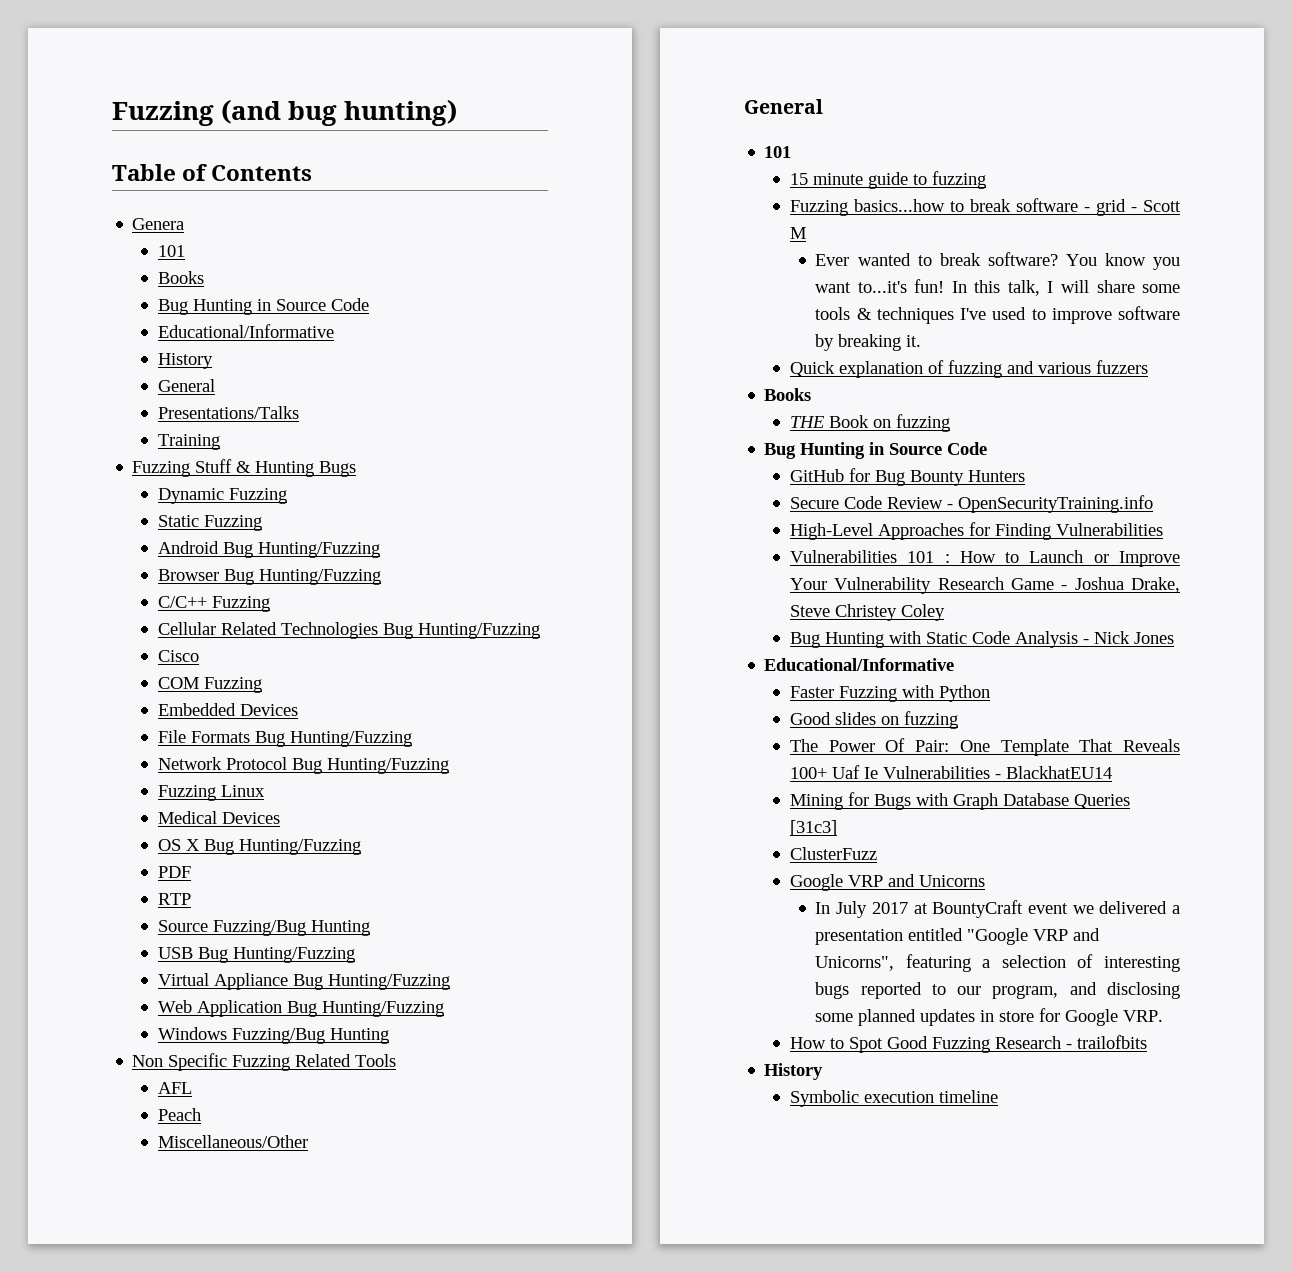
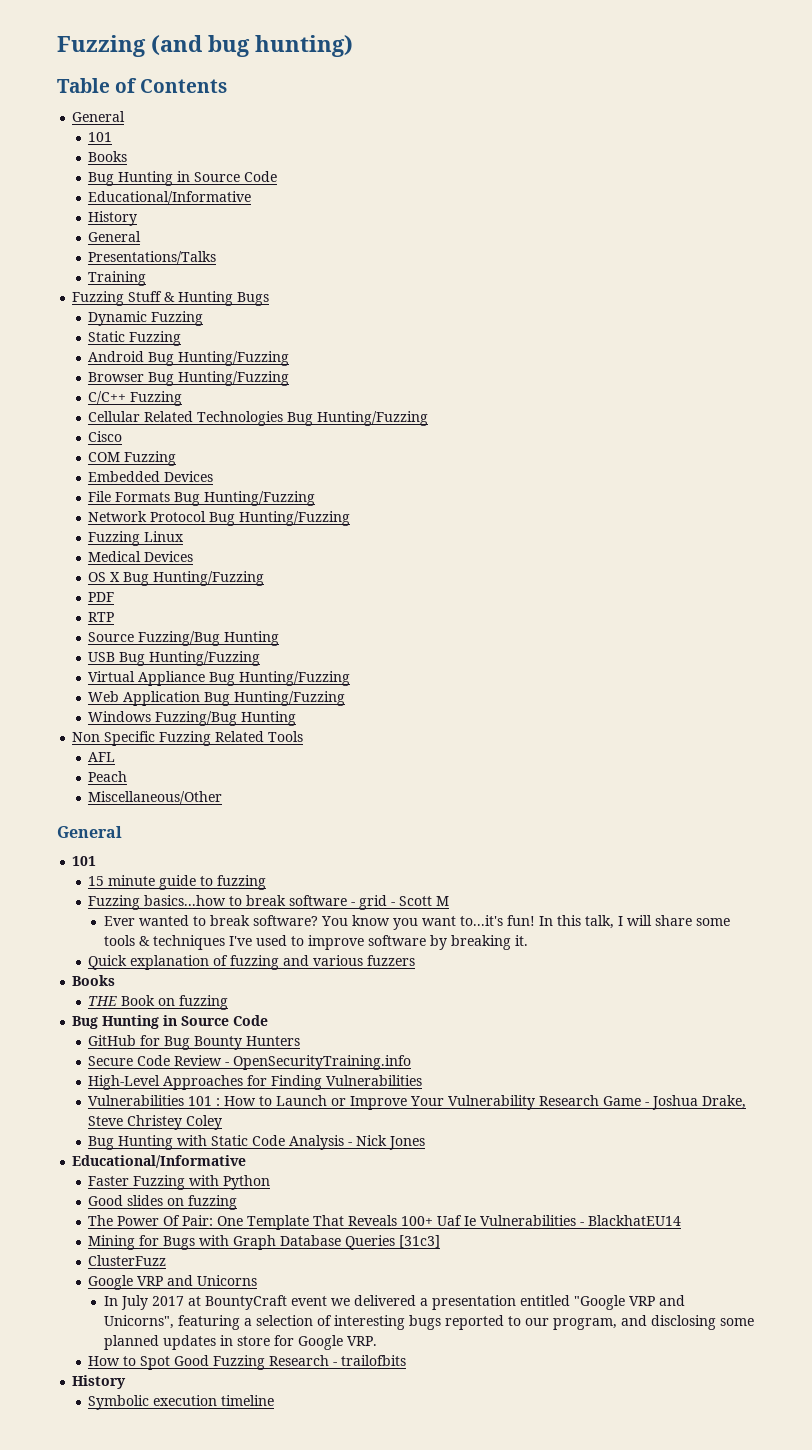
  Table of Contents
- Genera
+ General

